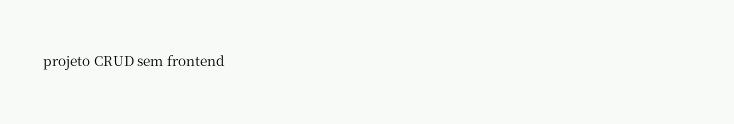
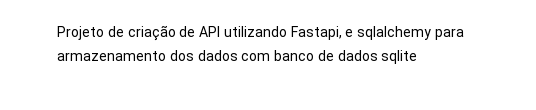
- projeto CRUD sem frontend
+ Projeto de criação de API utilizando Fastapi, e sqlalchemy para armazenamento dos dados com banco de dados sqlite

